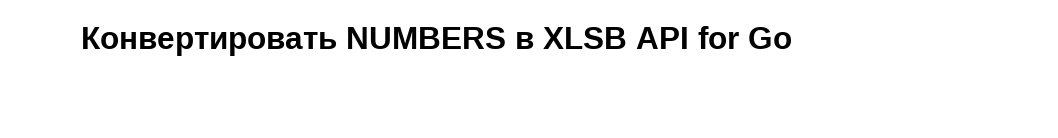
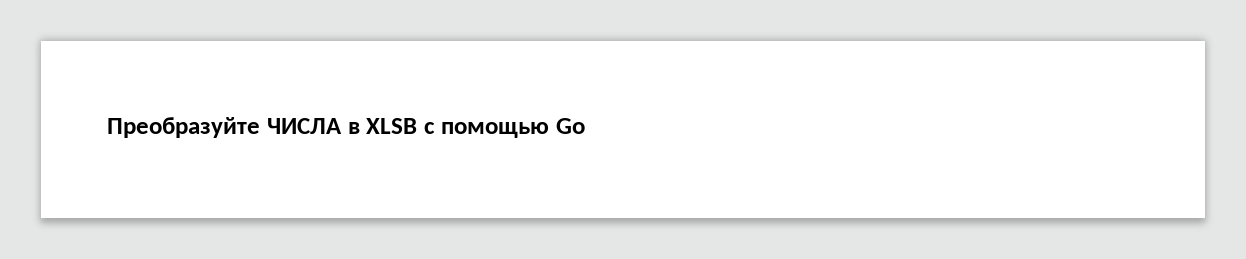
- Конвертировать NUMBERS в XLSB API for Go
+ Преобразуйте ЧИСЛА в XLSB с помощью Go

